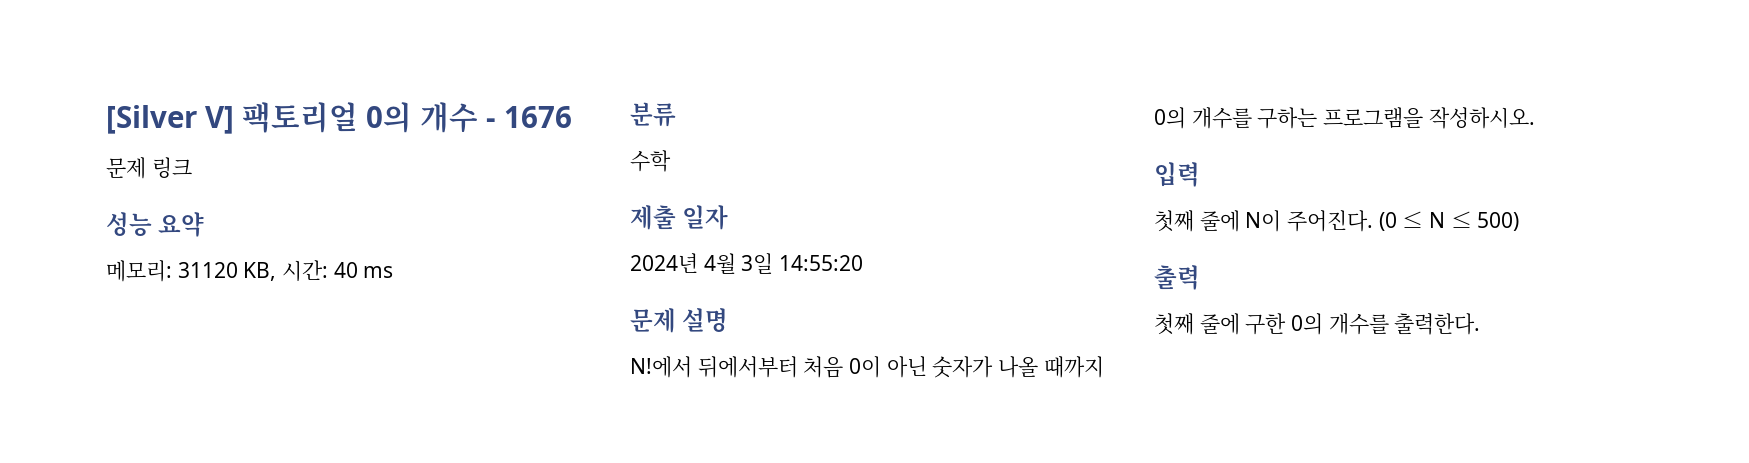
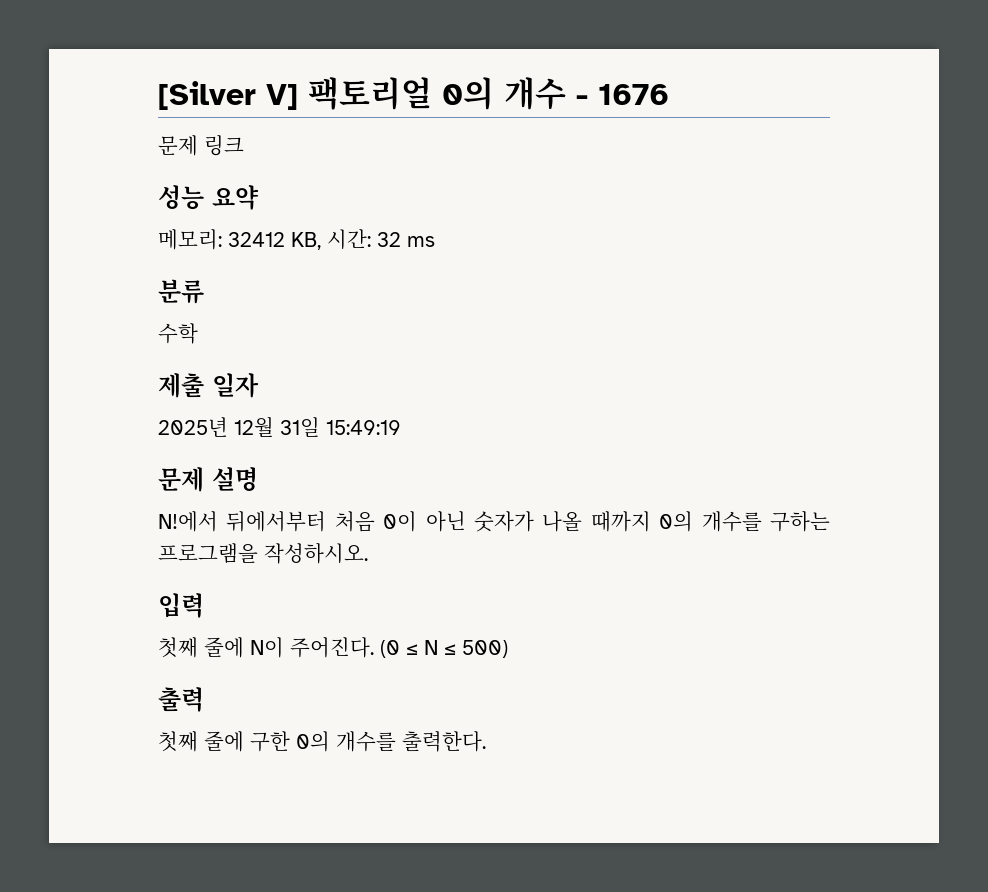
- 메모리: 31120 KB, 시간: 40 ms
+ 메모리: 32412 KB, 시간: 32 ms
- 2024년 4월 3일 14:55:20
+ 2025년 12월 31일 15:49:19

